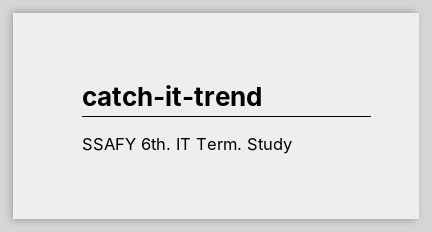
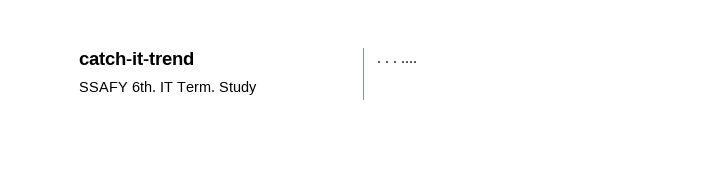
+ . . . ....

